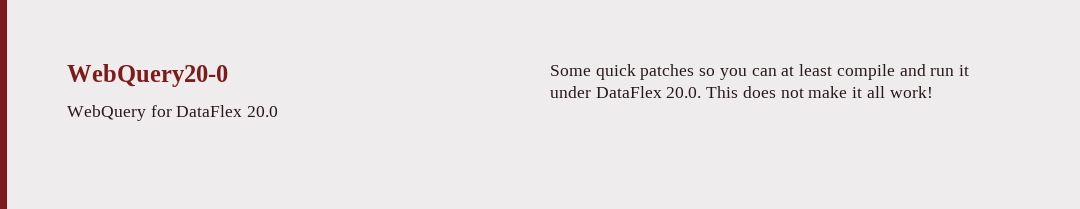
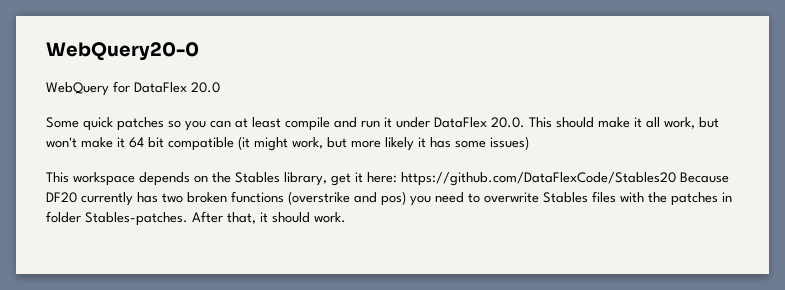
- Some quick patches so you can at least compile and run it under DataFlex 20.0. This does not make it all work!
+ Some quick patches so you can at least compile and run it under DataFlex 20.0. This should make it all work, but won't make it 64 bit compatible (it might work, but more likely it has some issues)
+ This workspace depends on the Stables library, get it here: https://github.com/DataFlexCode/Stables20 Because DF20 currently has two broken functions (overstrike and pos) you need to overwrite Stables files with the patches in folder Stables-patches. After that, it should work.

